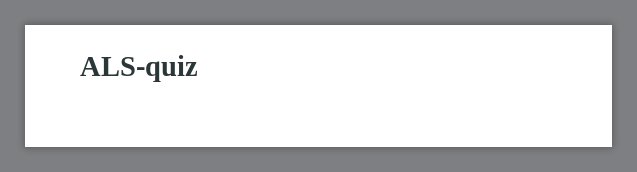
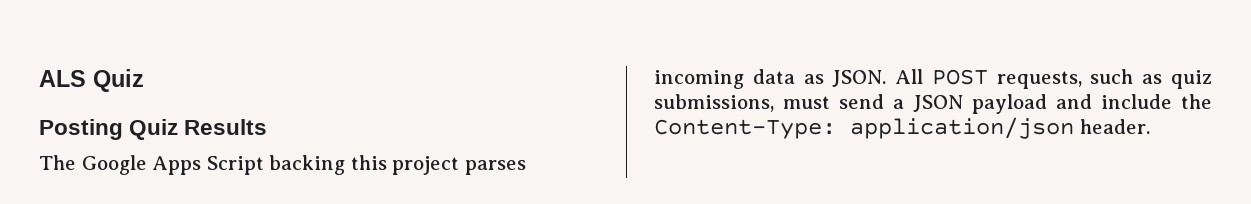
- ALS-quiz
+ ALS Quiz
+ Posting Quiz Results
+ The Google Apps Script backing this project parses incoming data as JSON. All POST requests, such as quiz submissions, must send a JSON payload and include the Content-Type: application/json header.

